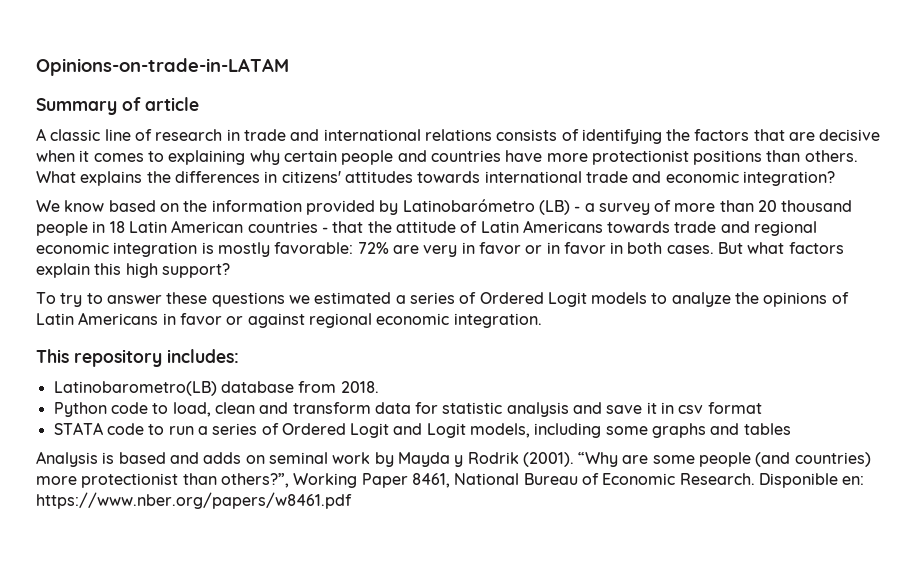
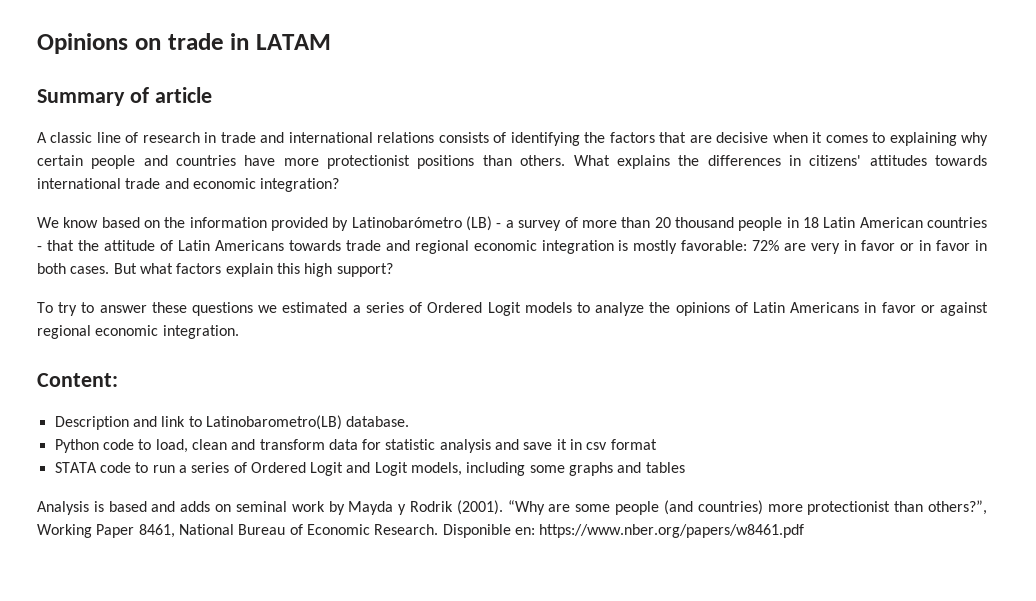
- Opinions-on-trade-in-LATAM
+ Opinions on trade in LATAM
- This repository includes:
- Latinobarometro(LB) database from 2018.
+ Content:
+ Description and link to Latinobarometro(LB) database.

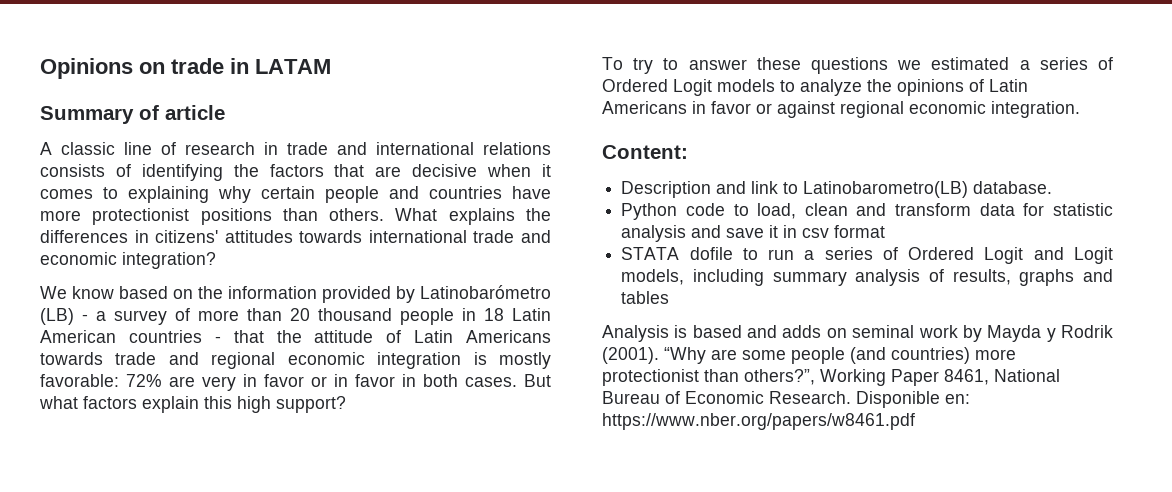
- STATA code to run a series of Ordered Logit and Logit models, including some graphs and tables
+ STATA dofile to run a series of Ordered Logit and Logit models, including summary analysis of results, graphs and tables

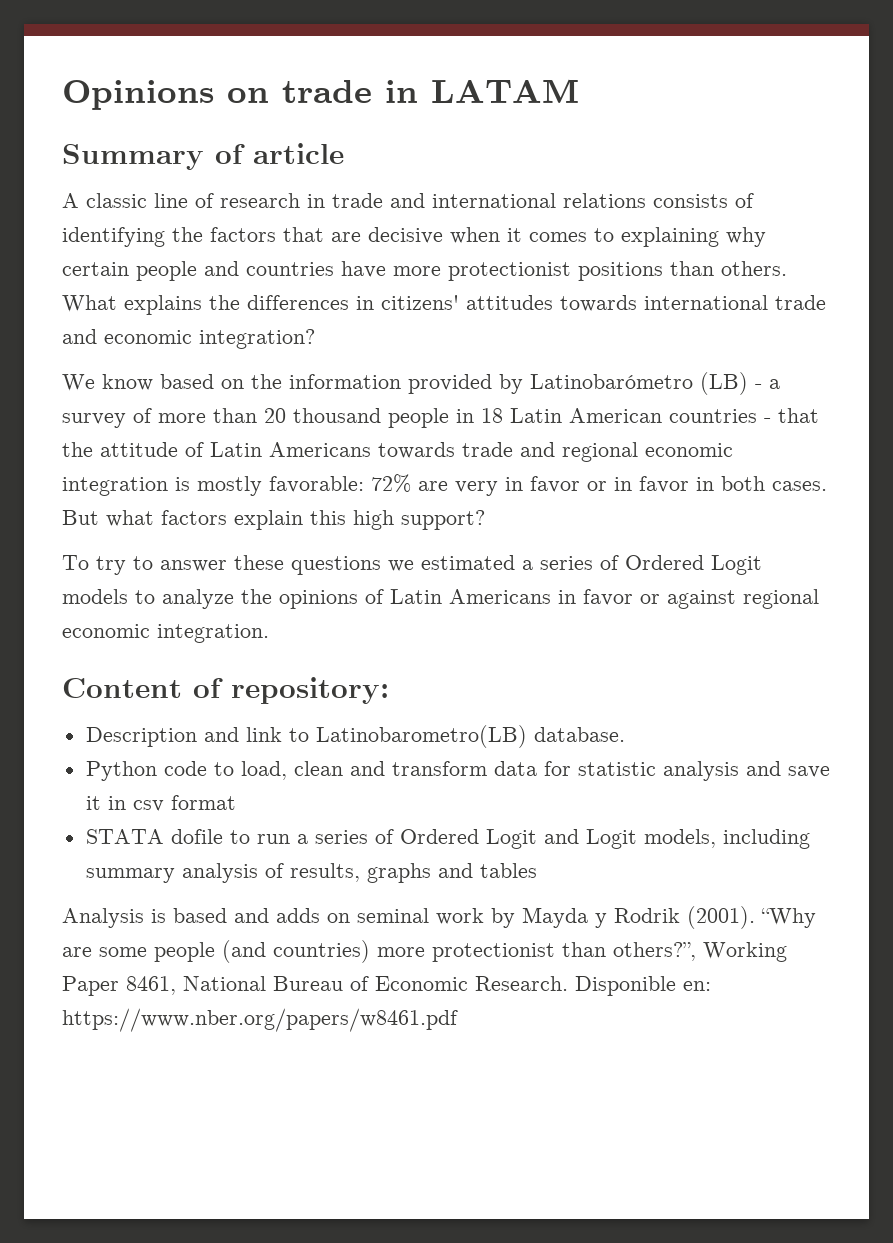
- Content:
+ Content of repository:

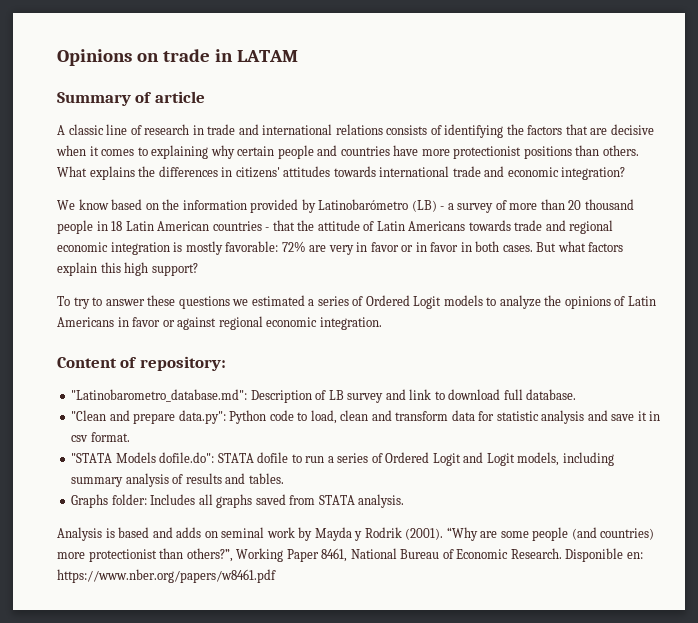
- Description and link to Latinobarometro(LB) database.
+ "Latinobarometro_database.md": Description of LB survey and link to download full database.
- Python code to load, clean and transform data for statistic analysis and save it in csv format
- STATA dofile to run a series of Ordered Logit and Logit models, including summary analysis of results, graphs and tables
+ "Clean and prepare data.py": Python code to load, clean and transform data for statistic analysis and save it in csv format.
+ "STATA Models dofile.do": STATA dofile to run a series of Ordered Logit and Logit models, including summary analysis of results and tables.
+ Graphs folder: Includes all graphs saved from STATA analysis.

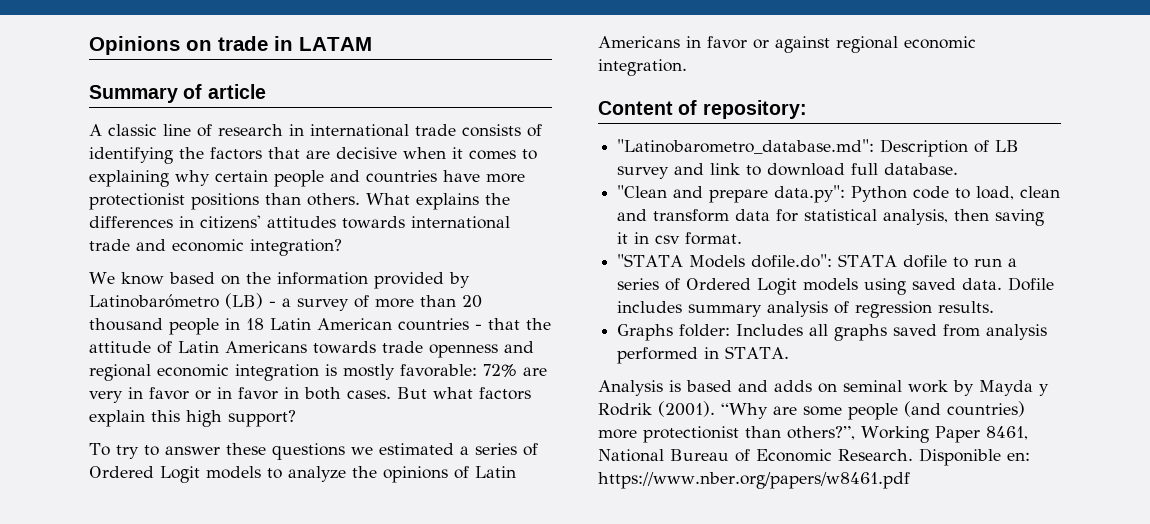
- A classic line of research in trade and international relations consists of identifying the factors that are decisive when it comes to explaining why certain people and countries have more protectionist positions than others.
+ A classic line of research in international trade consists of identifying the factors that are decisive when it comes to explaining why certain people and countries have more protectionist positions than others.
- We know based on the information provided by Latinobarómetro (LB) - a survey of more than 20 thousand people in 18 Latin American countries - that the attitude of Latin Americans towards trade and regional economic integration is mostly favorable: 72% are very in favor or in favor in both cases.
+ We know based on the information provided by Latinobarómetro (LB) - a survey of more than 20 thousand people in 18 Latin American countries - that the attitude of Latin Americans towards trade openness and regional economic integration is mostly favorable: 72% are very in favor or in favor in both cases.
- "Clean and prepare data.py": Python code to load, clean and transform data for statistic analysis and save it in csv format.
+ "Clean and prepare data.py": Python code to load, clean and transform data for statistical analysis, then saving it in csv format.
- "STATA Models dofile.do": STATA dofile to run a series of Ordered Logit and Logit models, including summary analysis of results and tables.
+ "STATA Models dofile.do": STATA dofile to run a series of Ordered Logit models using saved data. Dofile includes summary analysis of regression results.
- Graphs folder: Includes all graphs saved from STATA analysis.
+ Graphs folder: Includes all graphs saved from analysis performed in STATA.

